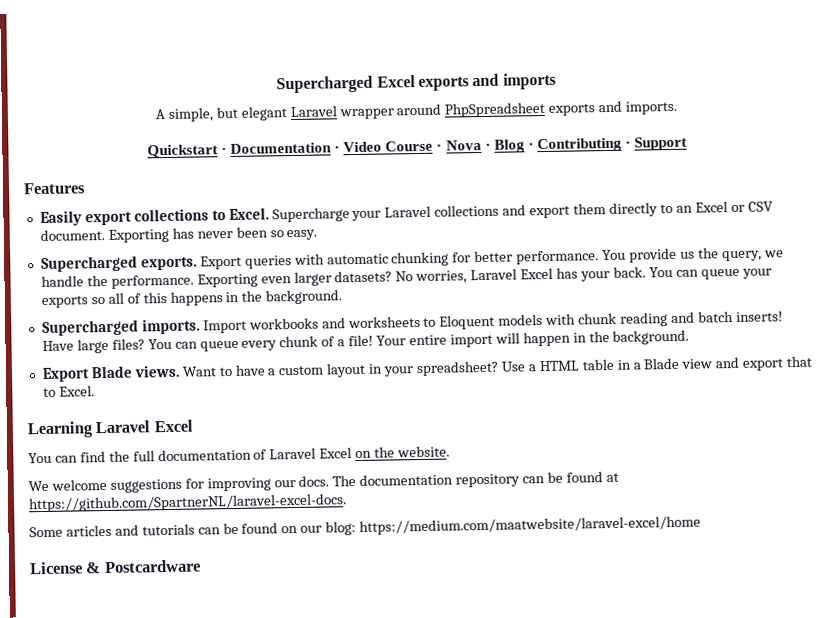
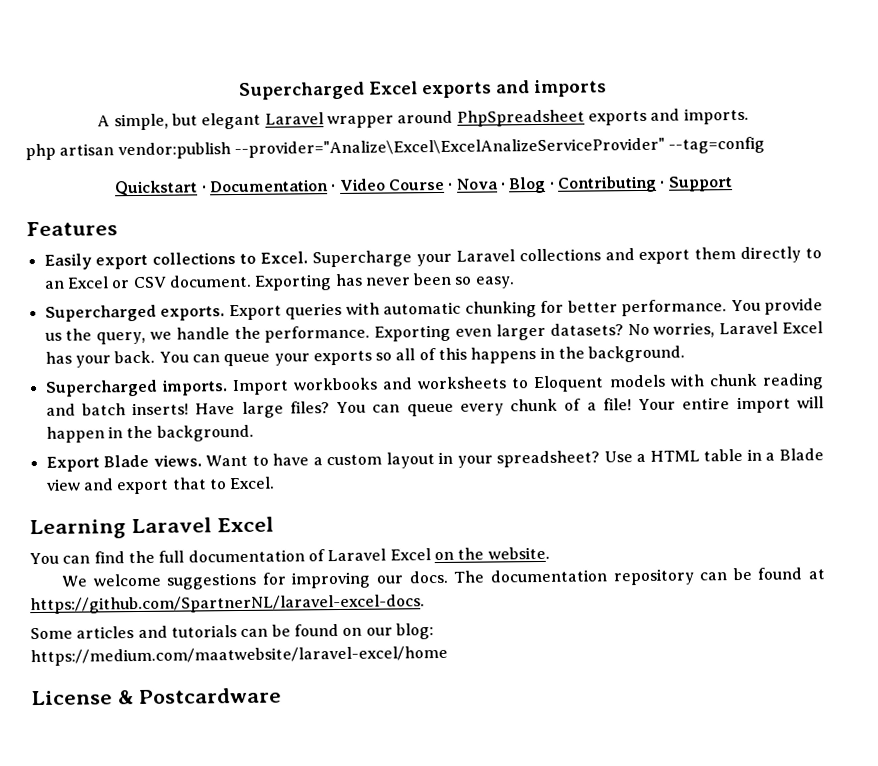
+ php artisan vendor:publish --provider="Analize\Excel\ExcelAnalizeServiceProvider" --tag=config

